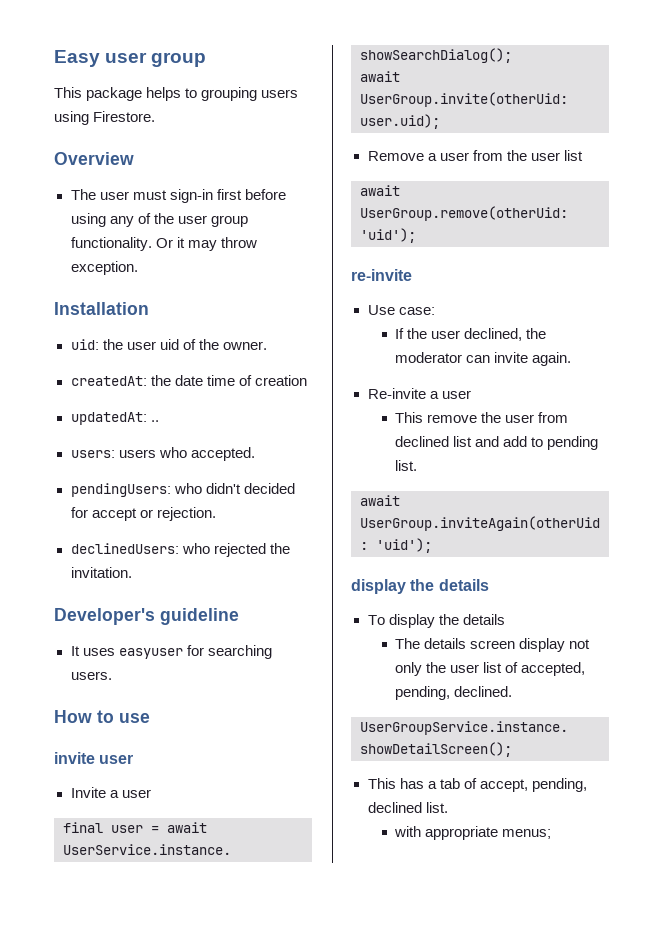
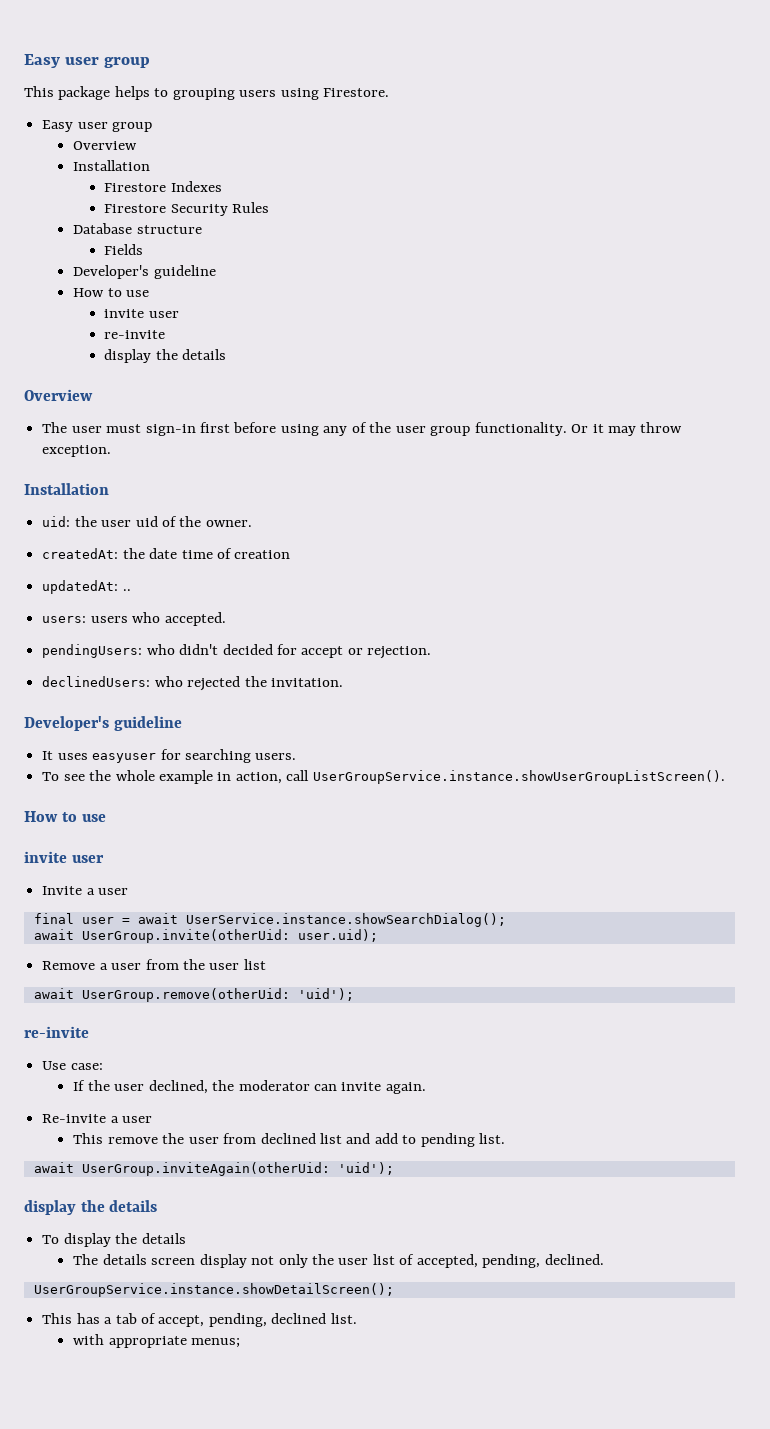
  This package helps to grouping users using Firestore.
+ Easy user group
+ Overview
+ Installation
+ Firestore Indexes
+ Firestore Security Rules
+ Database structure
+ Fields
+ Developer's guideline
+ How to use
+ invite user
+ re-invite
+ display the details
+ To see the whole example in action, call UserGroupService.instance.showUserGroupListScreen().

